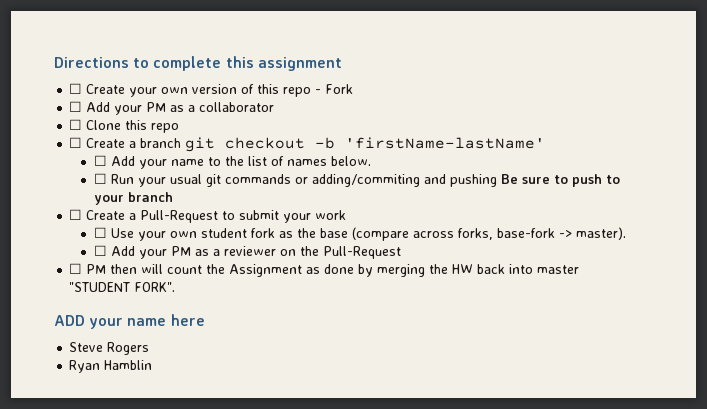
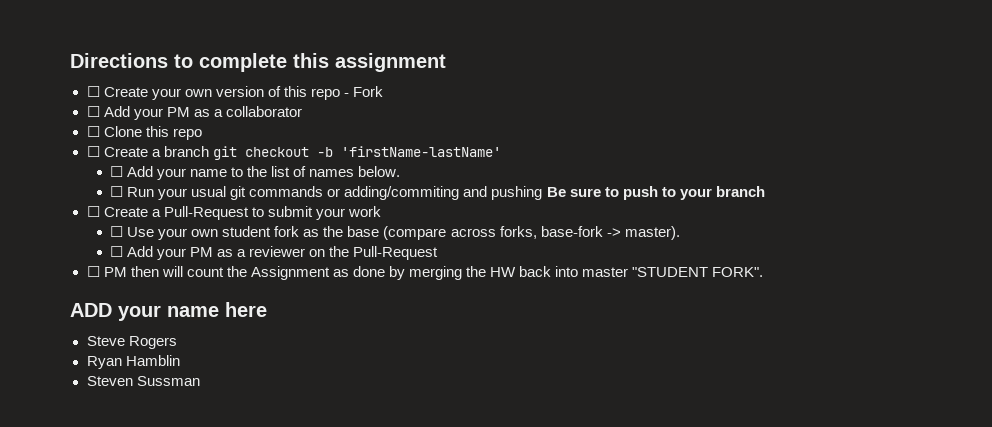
+ Steven Sussman

